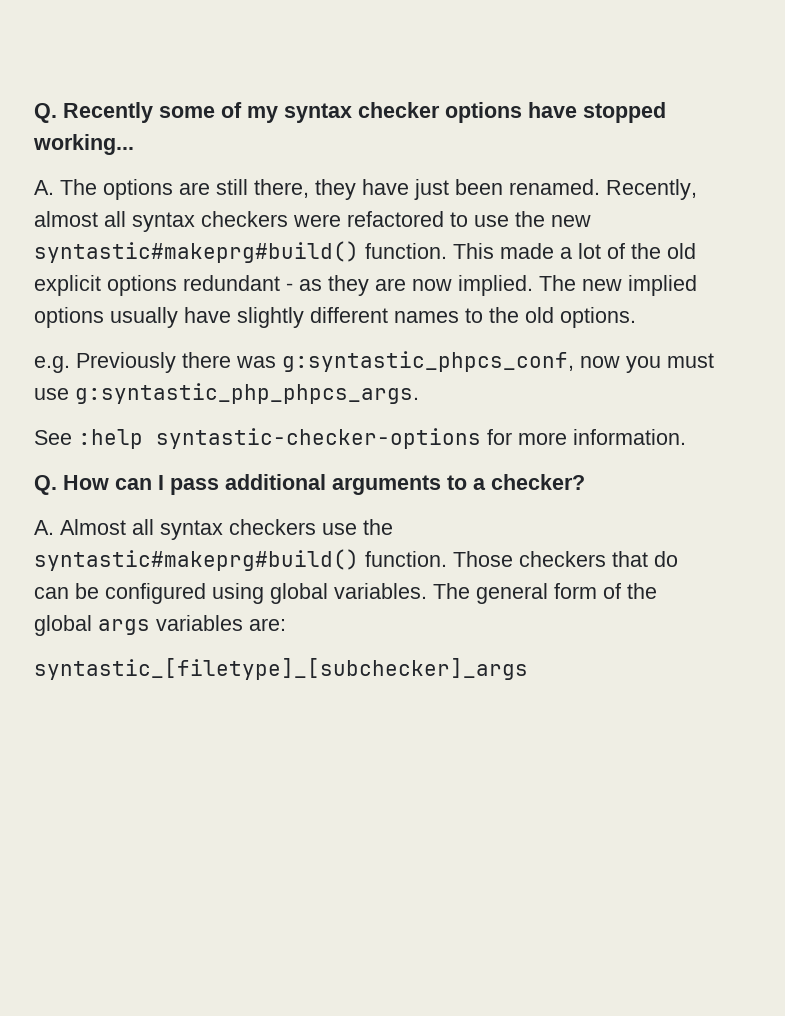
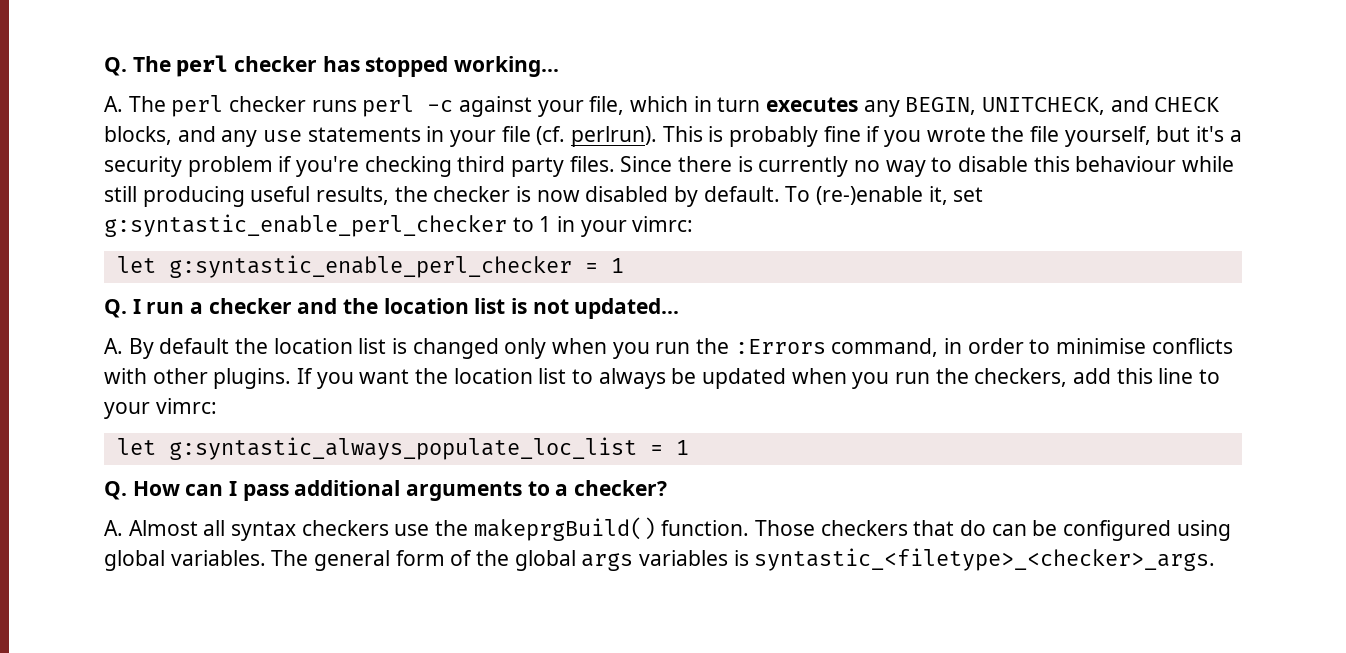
- Q. Recently some of my syntax checker options have stopped working...
- A. The options are still there, they have just been renamed. Recently, almost all syntax checkers were refactored to use the new syntastic#makeprg#build() function. This made a lot of the old explicit options redundant - as they are now implied. The new implied options usually have slightly different names to the old options.
- e.g. Previously there was g:syntastic_phpcs_conf, now you must use g:syntastic_php_phpcs_args.
- See :help syntastic-checker-options for more information.
+ Q. The perl checker has stopped working...
+ A. The perl checker runs perl -c against your file, which in turn executes any BEGIN, UNITCHECK, and CHECK blocks, and any use statements in your file (cf. perlrun). This is probably fine if you wrote the file yourself, but it's a security problem if you're checking third party files. Since there is currently no way to disable this behaviour while still producing useful results, the checker is now disabled by default. To (re-)enable it, set g:syntastic_enable_perl_checker to 1 in your vimrc:
+ let g:syntastic_enable_perl_checker = 1
+ Q. I run a checker and the location list is not updated...
+ A. By default the location list is changed only when you run the :Errors command, in order to minimise conflicts with other plugins. If you want the location list to always be updated when you run the checkers, add this line to your vimrc:
+ let g:syntastic_always_populate_loc_list = 1
- A. Almost all syntax checkers use the syntastic#makeprg#build() function.
+ A. Almost all syntax checkers use the makeprgBuild() function.
- The general form of the global args variables are:
- syntastic_[filetype]_[subchecker]_args
+ The general form of the global args variables is syntastic_<filetype>_<checker>_args.

